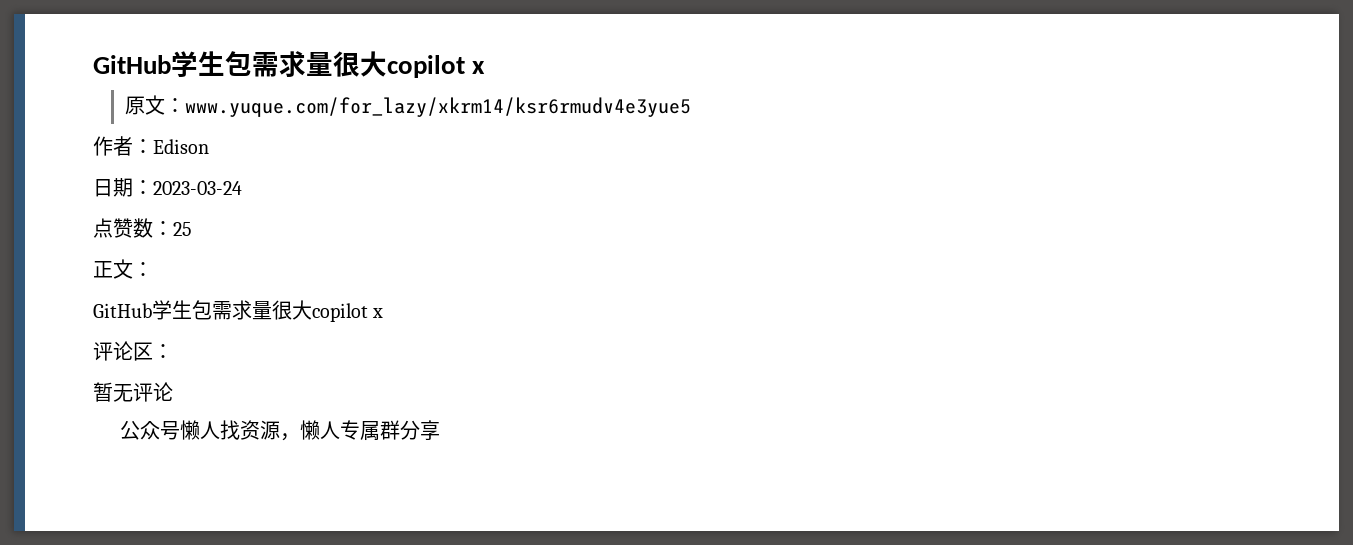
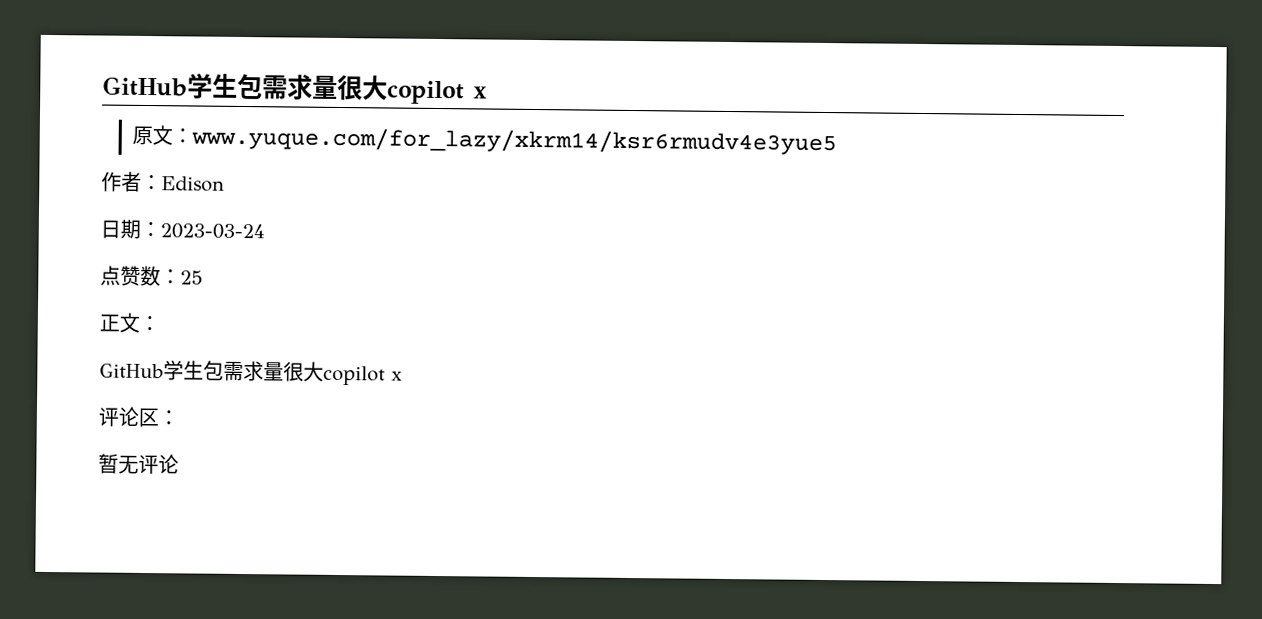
- 公众号懒人找资源，懒人专属群分享

